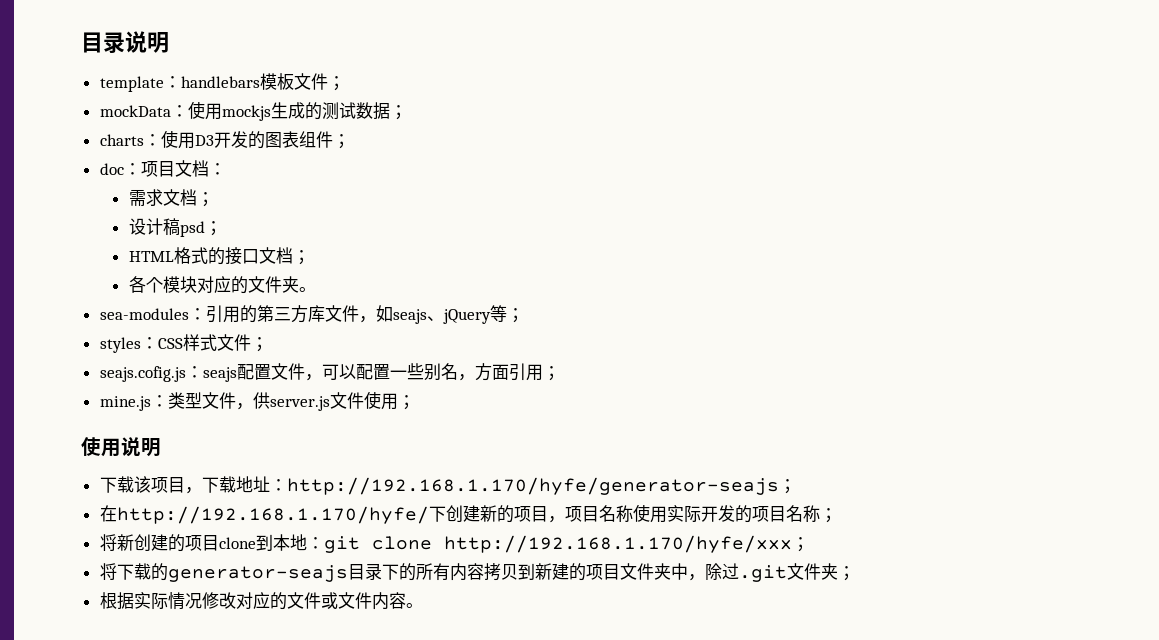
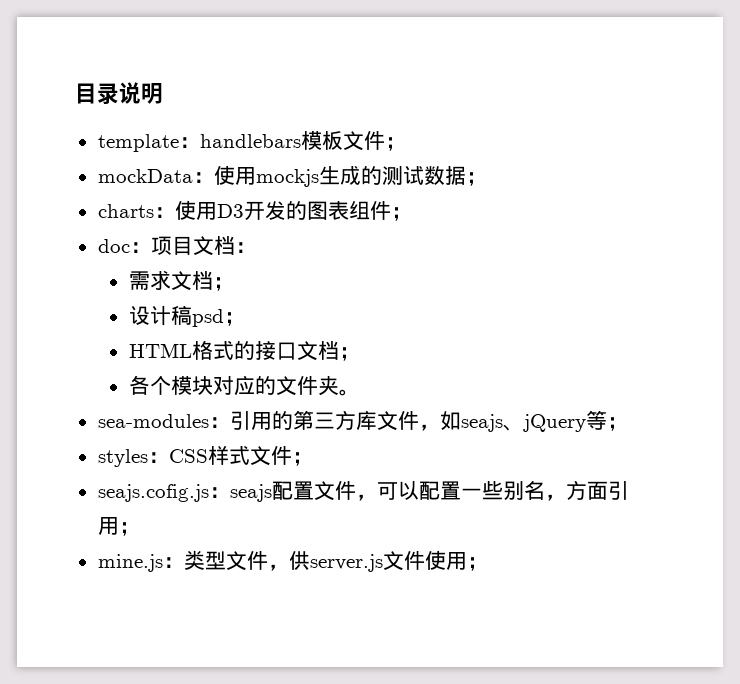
- 使用说明
- 下载该项目，下载地址：http://192.168.1.170/hyfe/generator-seajs；
- 在http://192.168.1.170/hyfe/下创建新的项目，项目名称使用实际开发的项目名称；
- 将新创建的项目clone到本地：git clone http://192.168.1.170/hyfe/xxx；
- 将下载的generator-seajs目录下的所有内容拷贝到新建的项目文件夹中，除过.git文件夹；
- 根据实际情况修改对应的文件或文件内容。

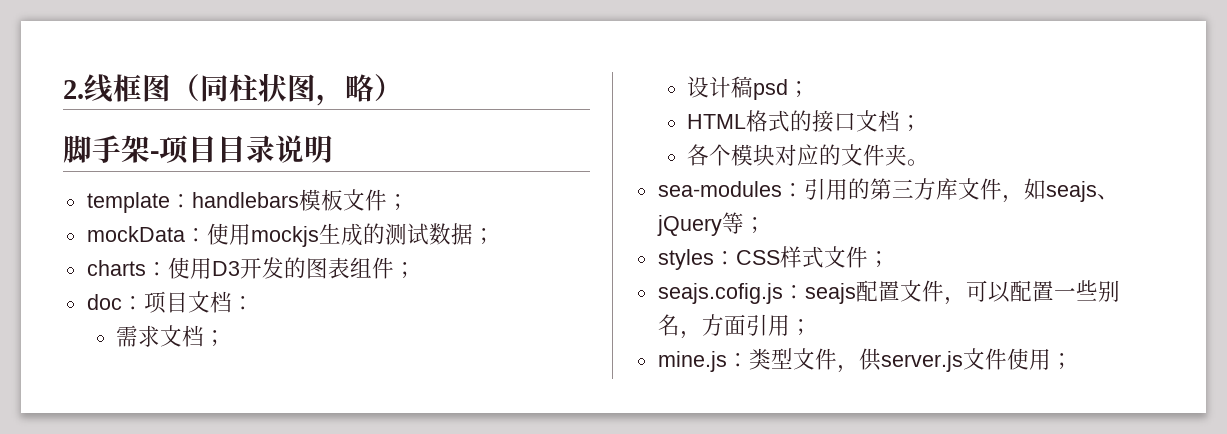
- 目录说明
+ 2.线框图（同柱状图，略）
+ 脚手架-项目目录说明

